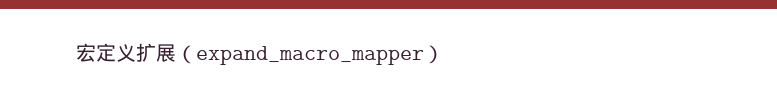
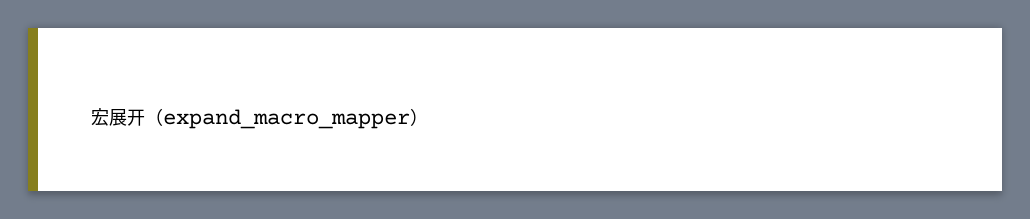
- 宏定义扩展（expand_macro_mapper）
+ 宏展开（expand_macro_mapper）

